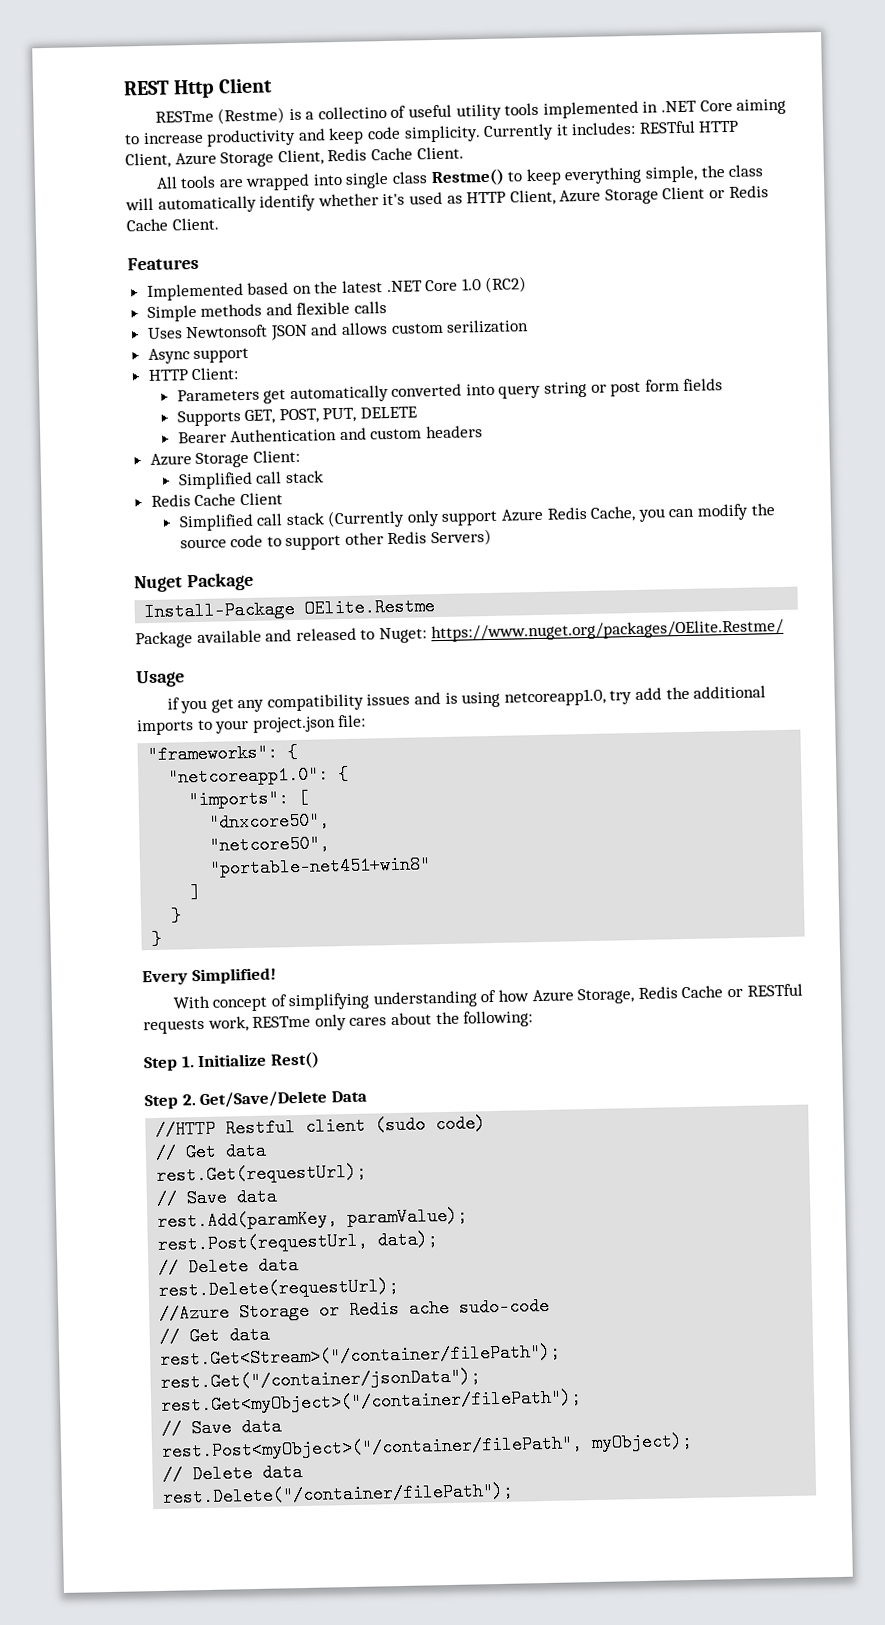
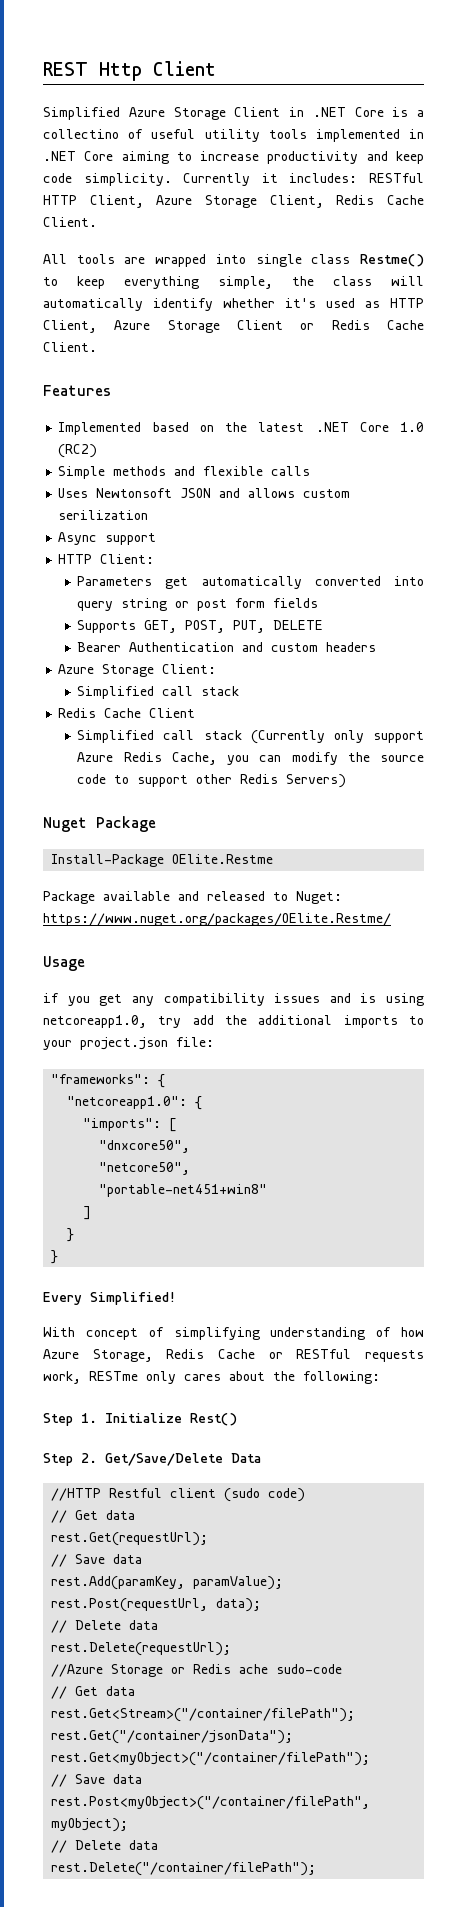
- RESTme (Restme) is a collectino of useful utility tools implemented in .NET Core aiming to increase productivity and keep code simplicity.
+ Simplified Azure Storage Client in .NET Core is a collectino of useful utility tools implemented in .NET Core aiming to increase productivity and keep code simplicity.

